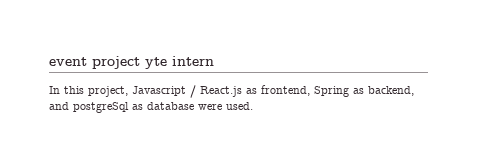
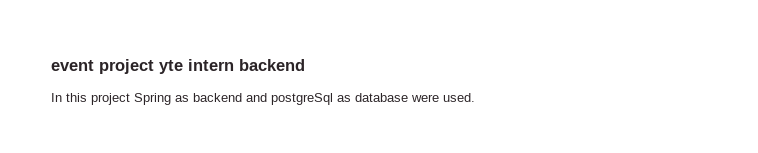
- event project yte intern
+ event project yte intern backend
- In this project, Javascript / React.js as frontend, Spring as backend, and postgreSql as database were used.
+ In this project Spring as backend and postgreSql as database were used.

